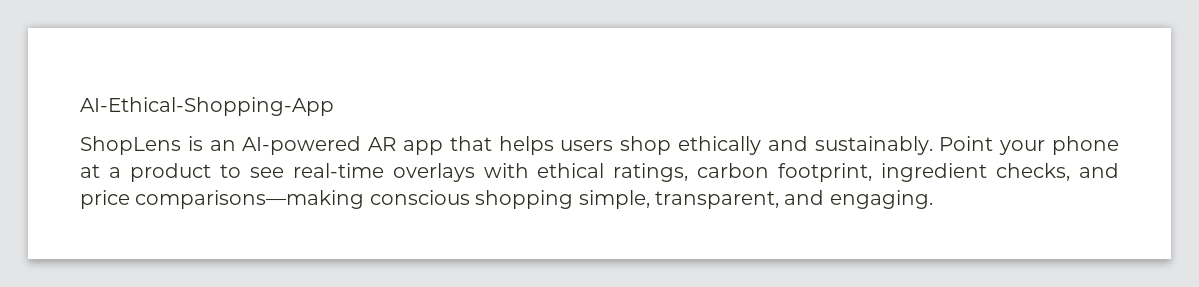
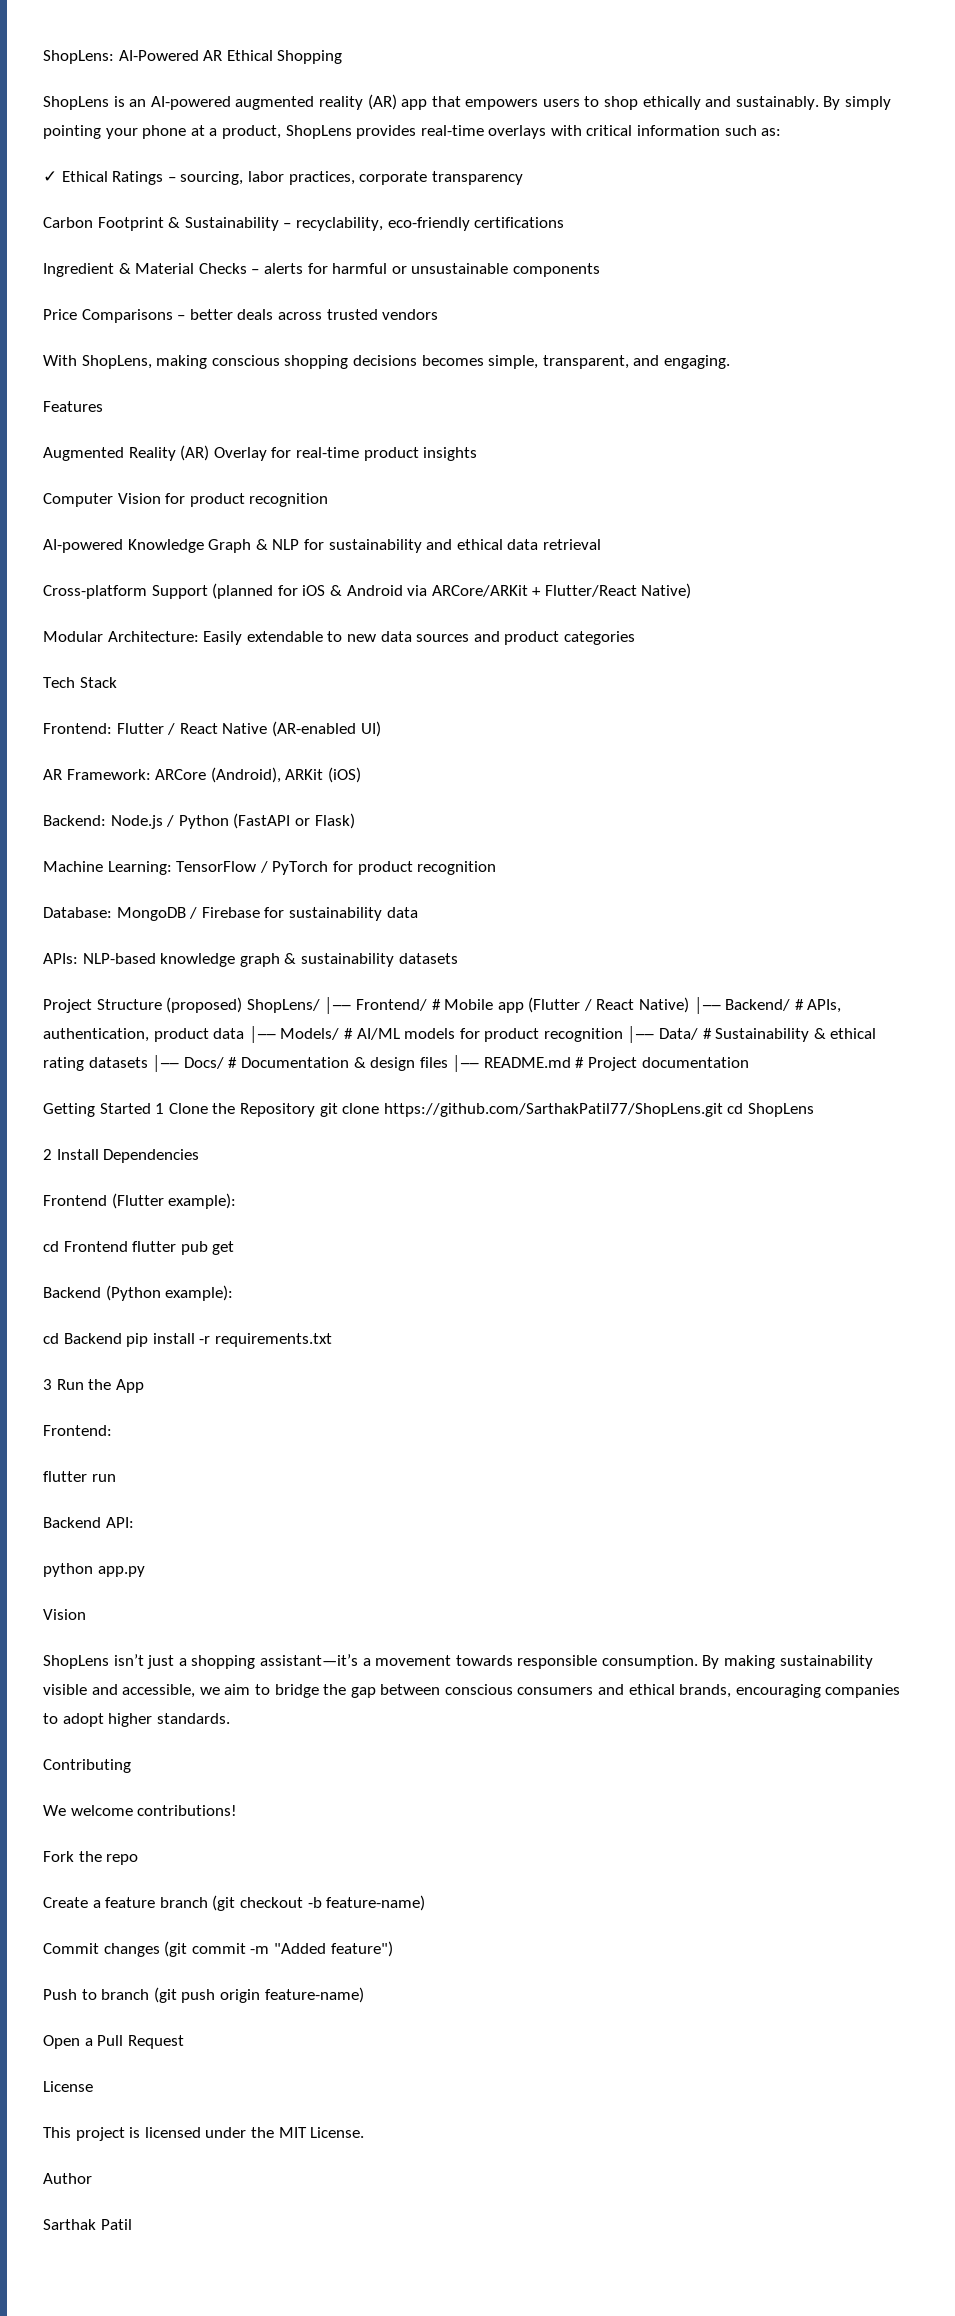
- AI-Ethical-Shopping-App
+ ShopLens: AI-Powered AR Ethical Shopping
- ShopLens is an AI-powered AR app that helps users shop ethically and sustainably.
+ ShopLens is an AI-powered augmented reality (AR) app that empowers users to shop ethically and sustainably.
- Point your phone at a product to see real-time overlays with ethical ratings, carbon footprint, ingredient checks, and price comparisons—making conscious shopping simple, transparent, and engaging.
+ By simply pointing your phone at a product, ShopLens provides real-time overlays with critical information such as:
+ ✓ Ethical Ratings – sourcing, labor practices, corporate transparency
+ Carbon Footprint & Sustainability – recyclability, eco-friendly certifications
+ Ingredient & Material Checks – alerts for harmful or unsustainable components
+ Price Comparisons – better deals across trusted vendors
+ With ShopLens, making conscious shopping decisions becomes simple, transparent, and engaging.
+ Features
+ Augmented Reality (AR) Overlay for real-time product insights
+ Computer Vision for product recognition
+ AI-powered Knowledge Graph & NLP for sustainability and ethical data retrieval
+ Cross-platform Support (planned for iOS & Android via ARCore/ARKit + Flutter/React Native)
+ Modular Architecture: Easily extendable to new data sources and product categories
+ Tech Stack
+ Frontend: Flutter / React Native (AR-enabled UI)
+ AR Framework: ARCore (Android), ARKit (iOS)
+ Backend: Node.js / Python (FastAPI or Flask)
+ Machine Learning: TensorFlow / PyTorch for product recognition
+ Database: MongoDB / Firebase for sustainability data
+ APIs: NLP-based knowledge graph & sustainability datasets
+ Project Structure (proposed) ShopLens/ │── Frontend/ # Mobile app (Flutter / React Native) │── Backend/ # APIs, authentication, product data │── Models/ # AI/ML models for product recognition │── Data/ # Sustainability & ethical rating datasets │── Docs/ # Documentation & design files │── README.md # Project documentation
+ Getting Started 1 Clone the Repository git clone https://github.com/SarthakPatil77/ShopLens.git cd ShopLens
+ 2 Install Dependencies
+ Frontend (Flutter example):
+ cd Frontend flutter pub get
+ Backend (Python example):
+ cd Backend pip install -r requirements.txt
+ 3 Run the App
+ Frontend:
+ flutter run
+ Backend API:
+ python app.py
+ Vision
+ ShopLens isn’t just a shopping assistant—it’s a movement towards responsible consumption. By making sustainability visible and accessible, we aim to bridge the gap between conscious consumers and ethical brands, encouraging companies to adopt higher standards.
+ Contributing
+ We welcome contributions!
+ Fork the repo
+ Create a feature branch (git checkout -b feature-name)
+ Commit changes (git commit -m "Added feature")
+ Push to branch (git push origin feature-name)
+ Open a Pull Request
+ License
+ This project is licensed under the MIT License.
+ Author
+ Sarthak Patil

